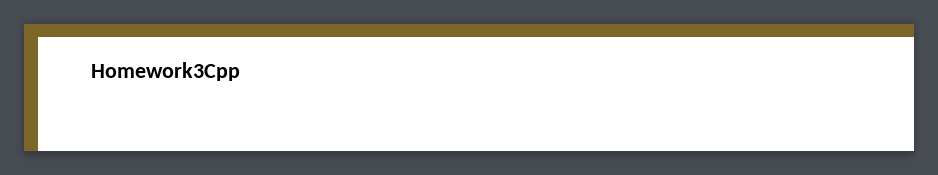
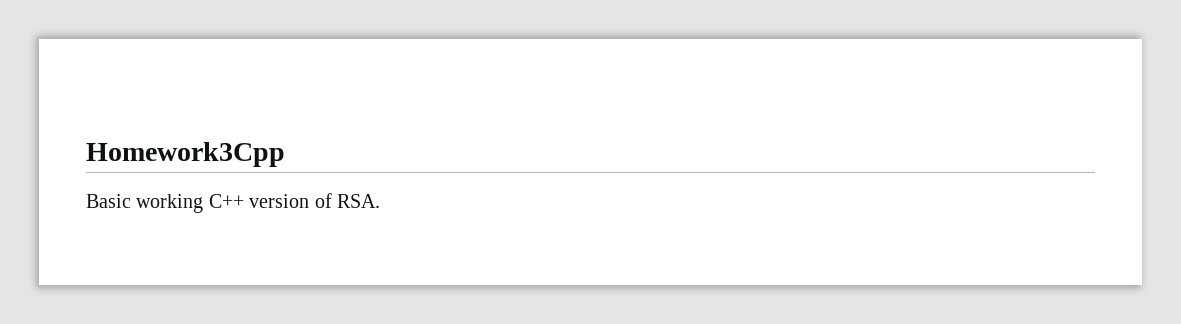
+ Basic working C++ version of RSA.

